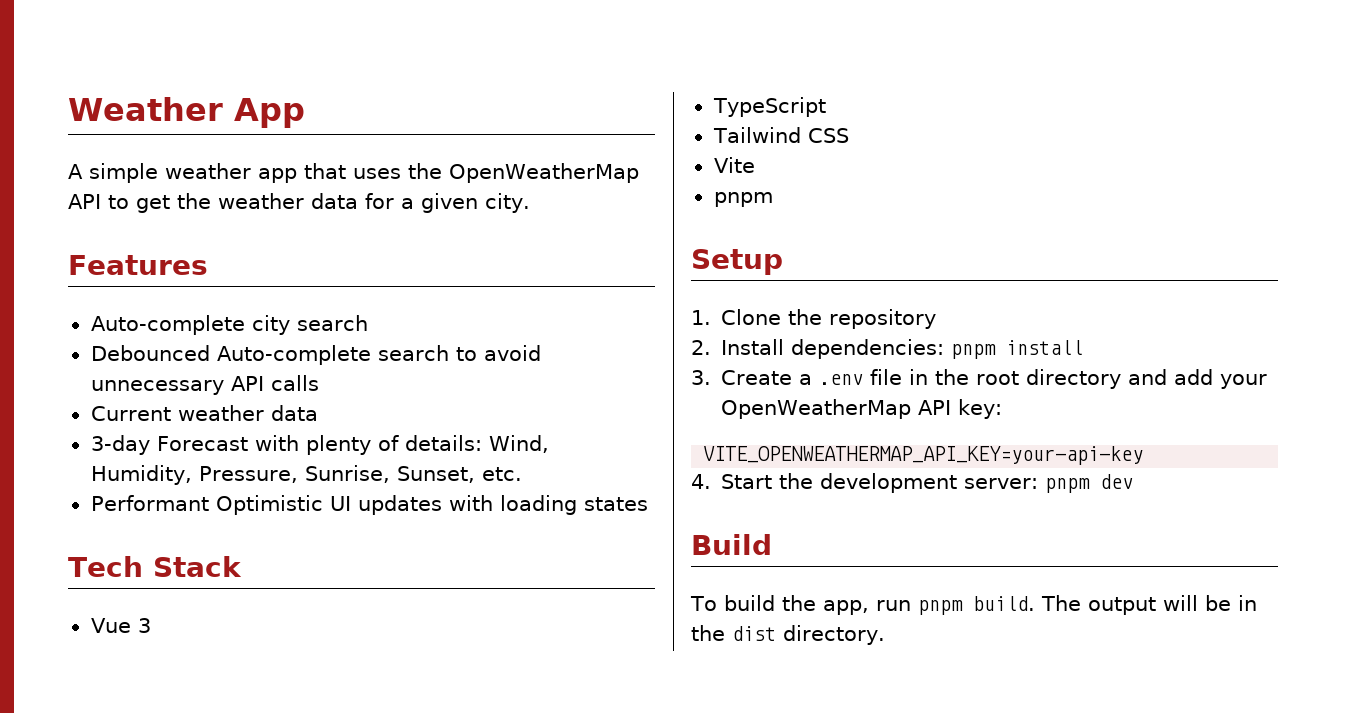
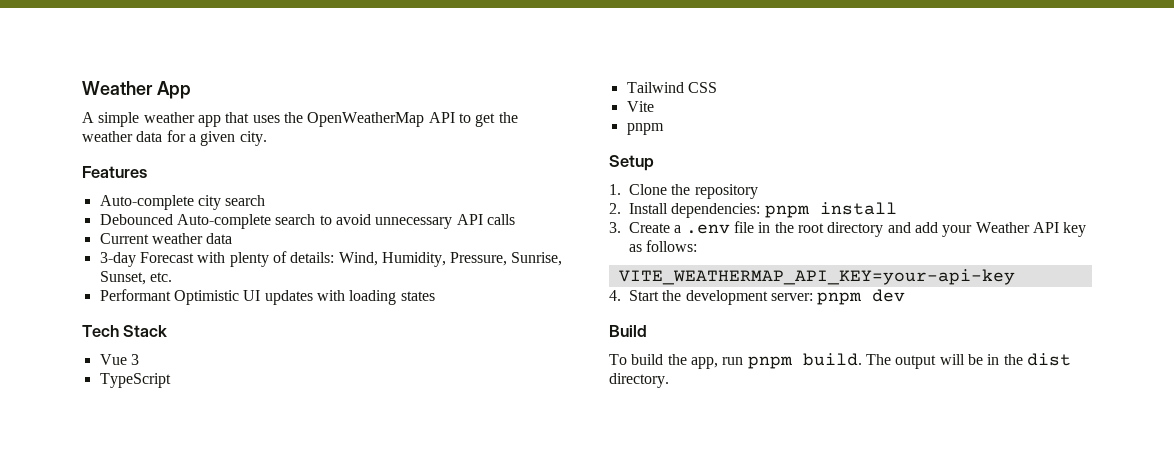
- 3. Create a .env file in the root directory and add your OpenWeatherMap API key:
- VITE_OPENWEATHERMAP_API_KEY=your-api-key
+ 3. Create a .env file in the root directory and add your Weather API key as follows:
+ VITE_WEATHERMAP_API_KEY=your-api-key

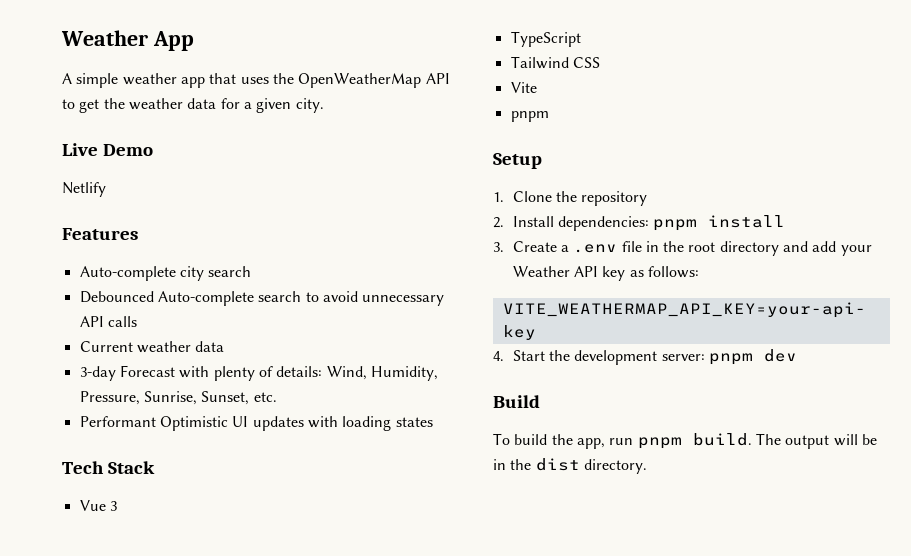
+ Live Demo
+ Netlify

